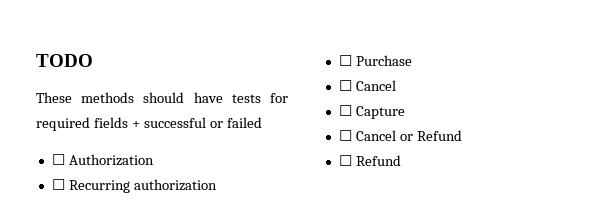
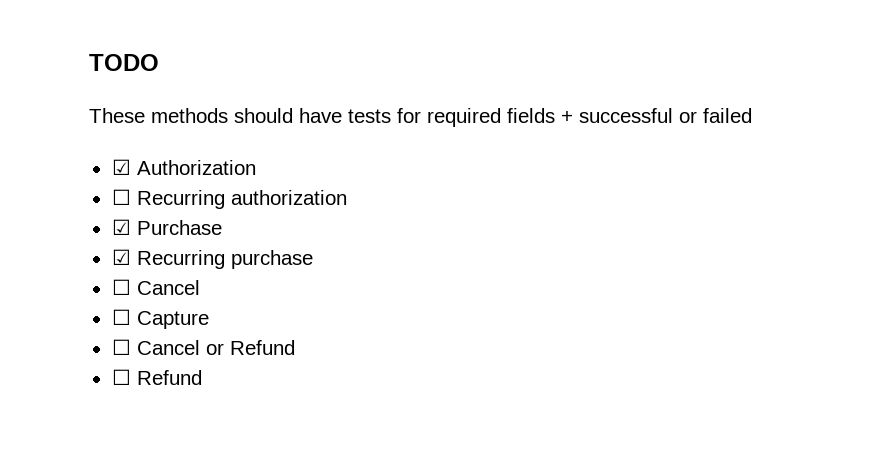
- ☐ Authorization
+ ☑ Authorization
- ☐ Purchase
+ ☑ Purchase
+ ☑ Recurring purchase

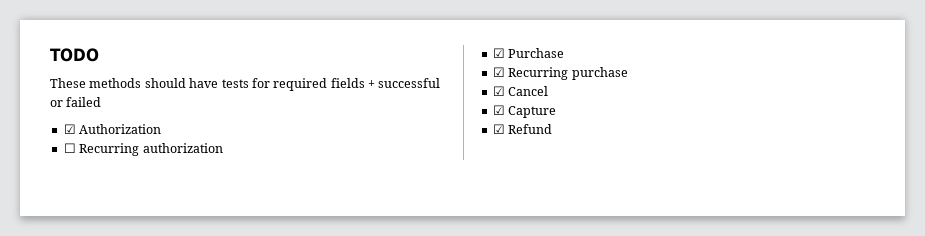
  ☑ Recurring purchase
- ☐ Cancel
+ ☑ Cancel
- ☐ Capture
+ ☑ Capture
- ☐ Cancel or Refund
- ☐ Refund
+ ☑ Refund

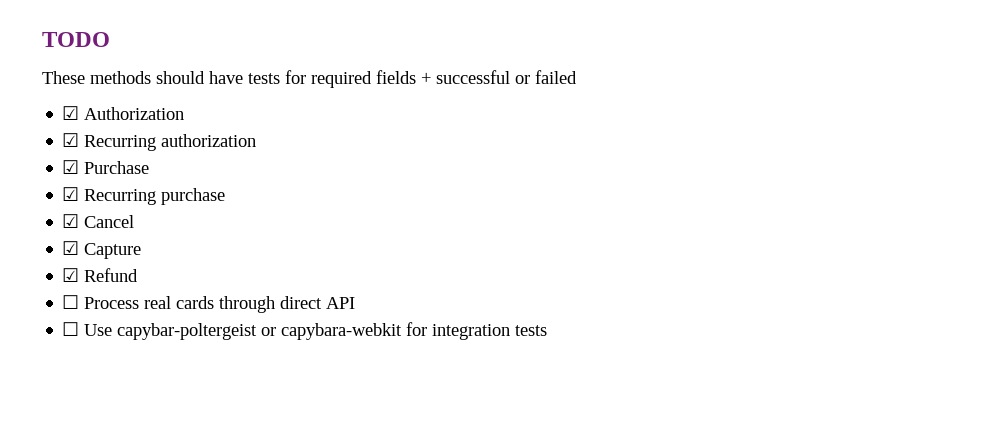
- ☐ Recurring authorization
+ ☑ Recurring authorization
+ ☐ Process real cards through direct API
+ ☐ Use capybar-poltergeist or capybara-webkit for integration tests

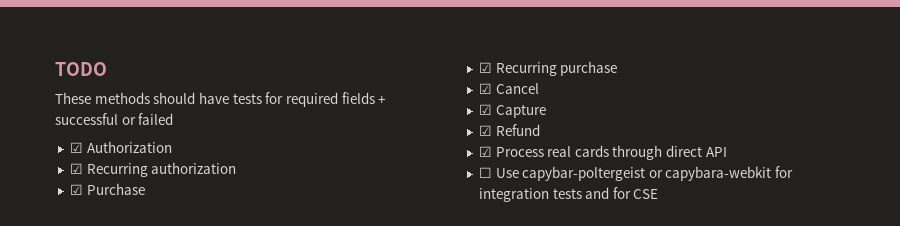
- ☐ Process real cards through direct API
+ ☑ Process real cards through direct API
- ☐ Use capybar-poltergeist or capybara-webkit for integration tests
+ ☐ Use capybar-poltergeist or capybara-webkit for integration tests and for CSE

